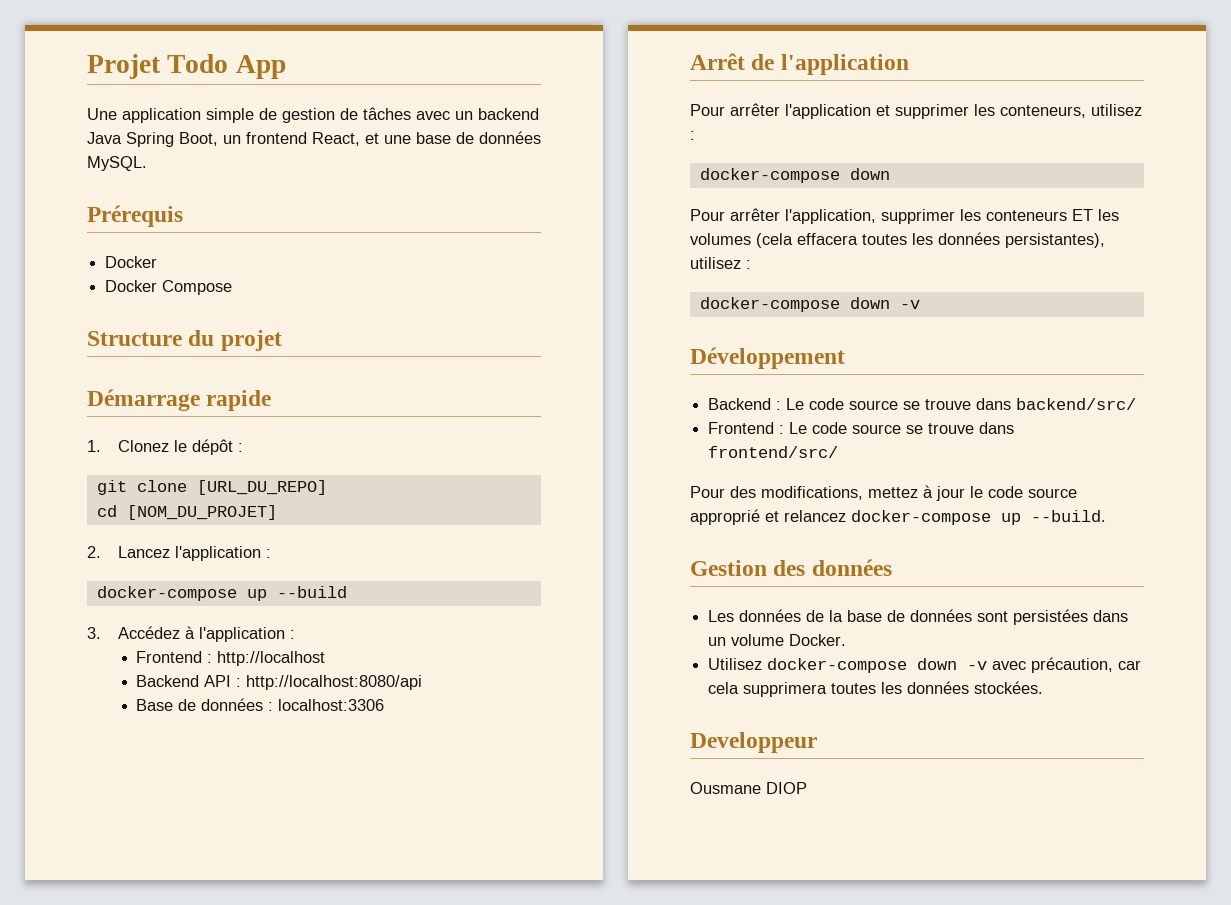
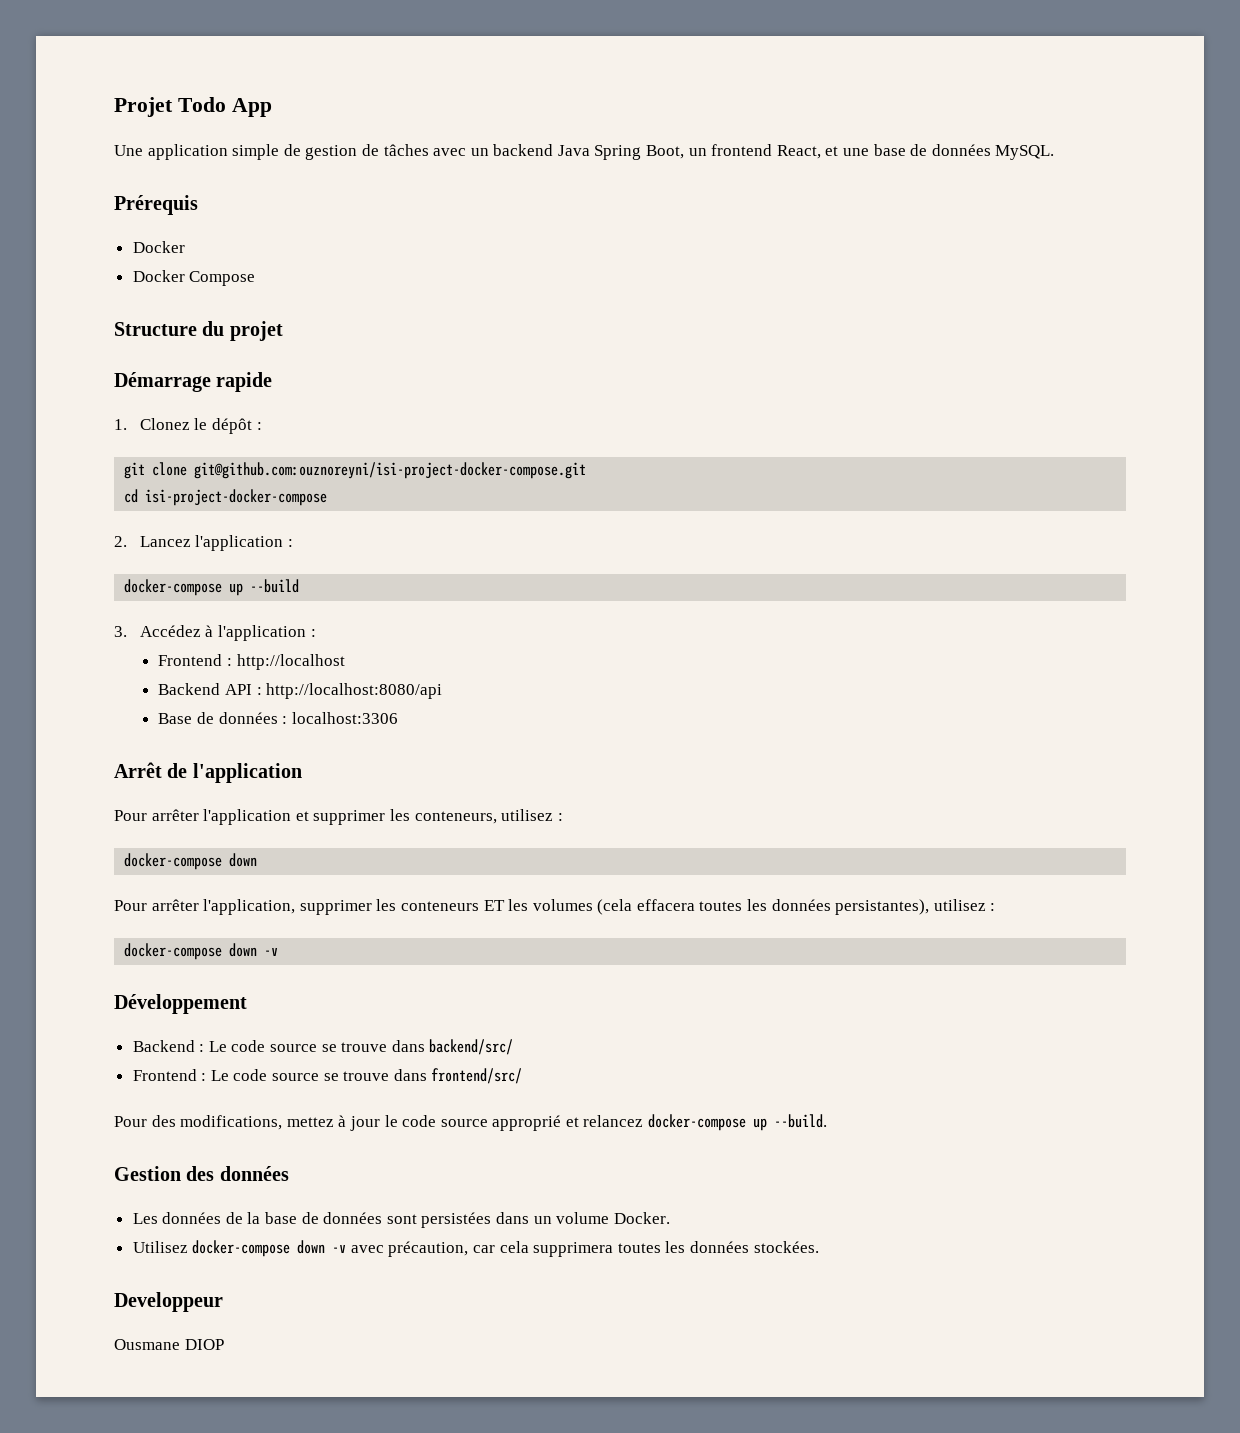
- git clone [URL_DU_REPO]
+ git clone git@github.com:ouznoreyni/isi-project-docker-compose.git
- cd [NOM_DU_PROJET]
+ cd isi-project-docker-compose

